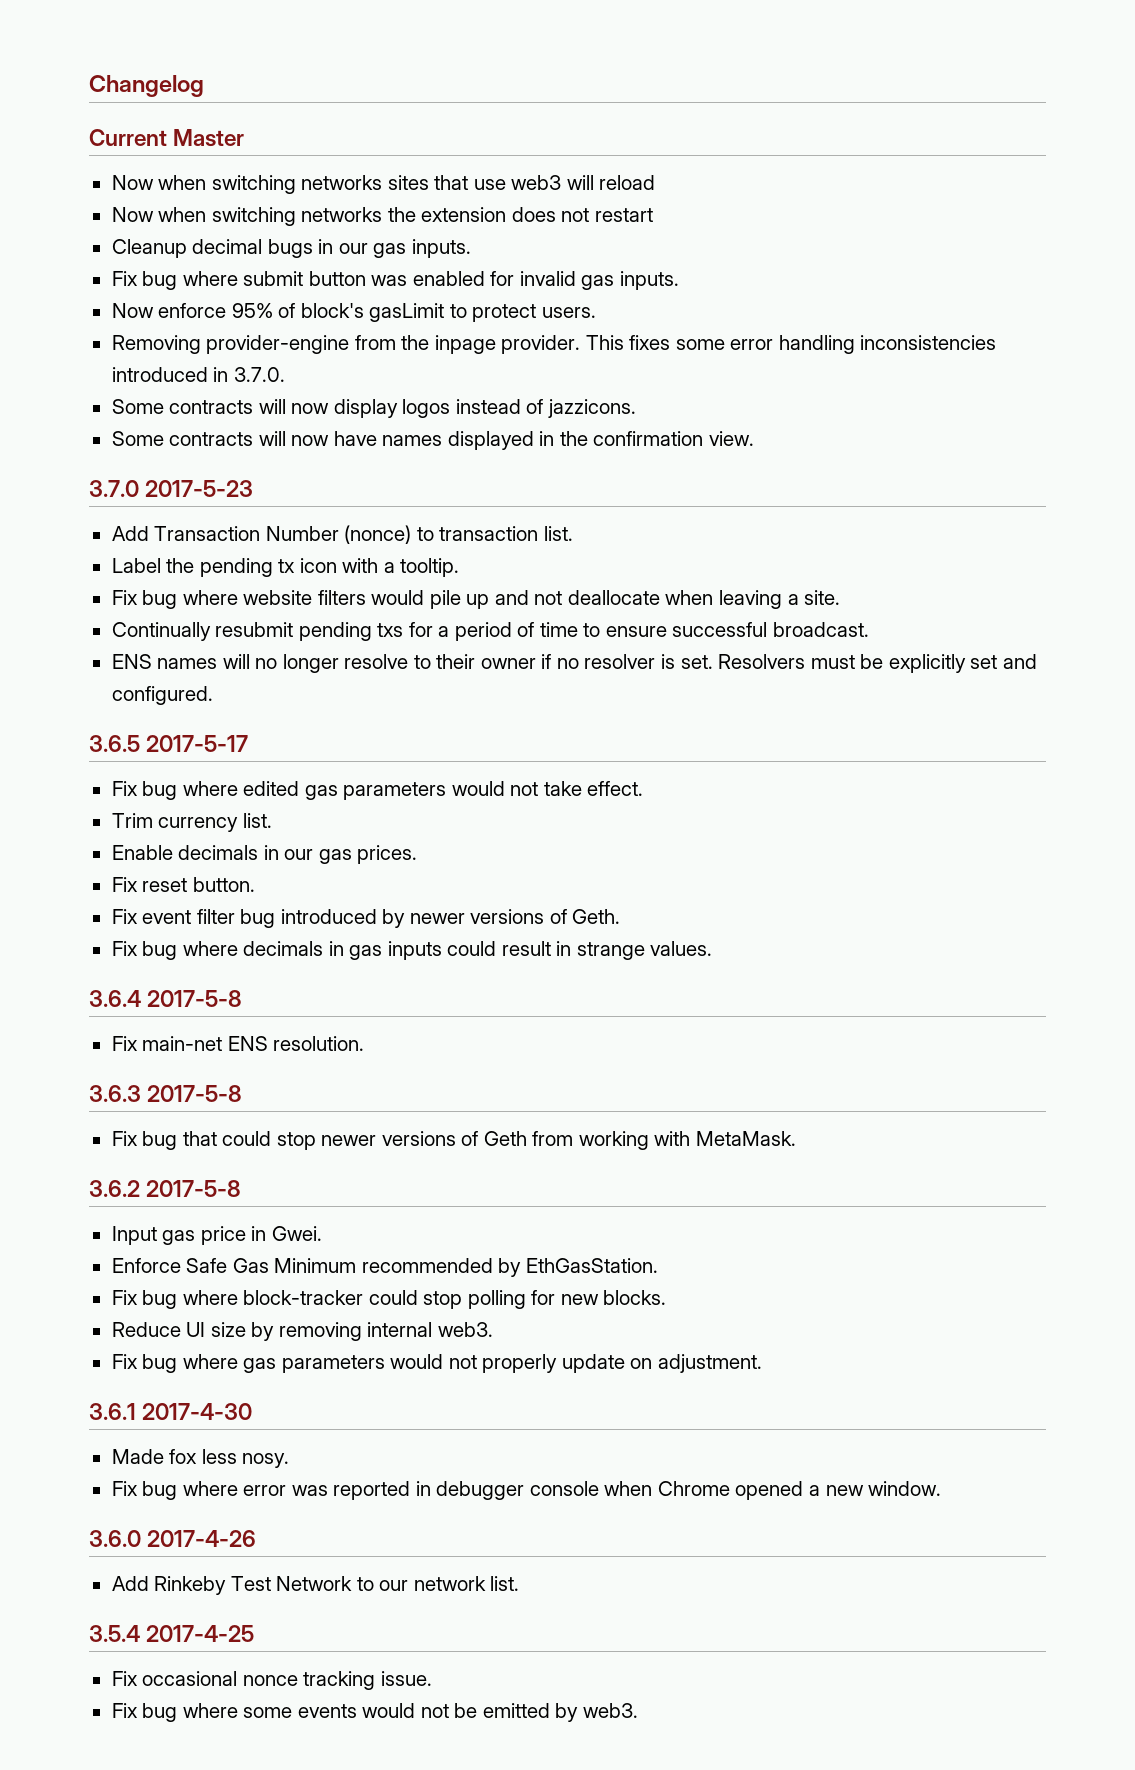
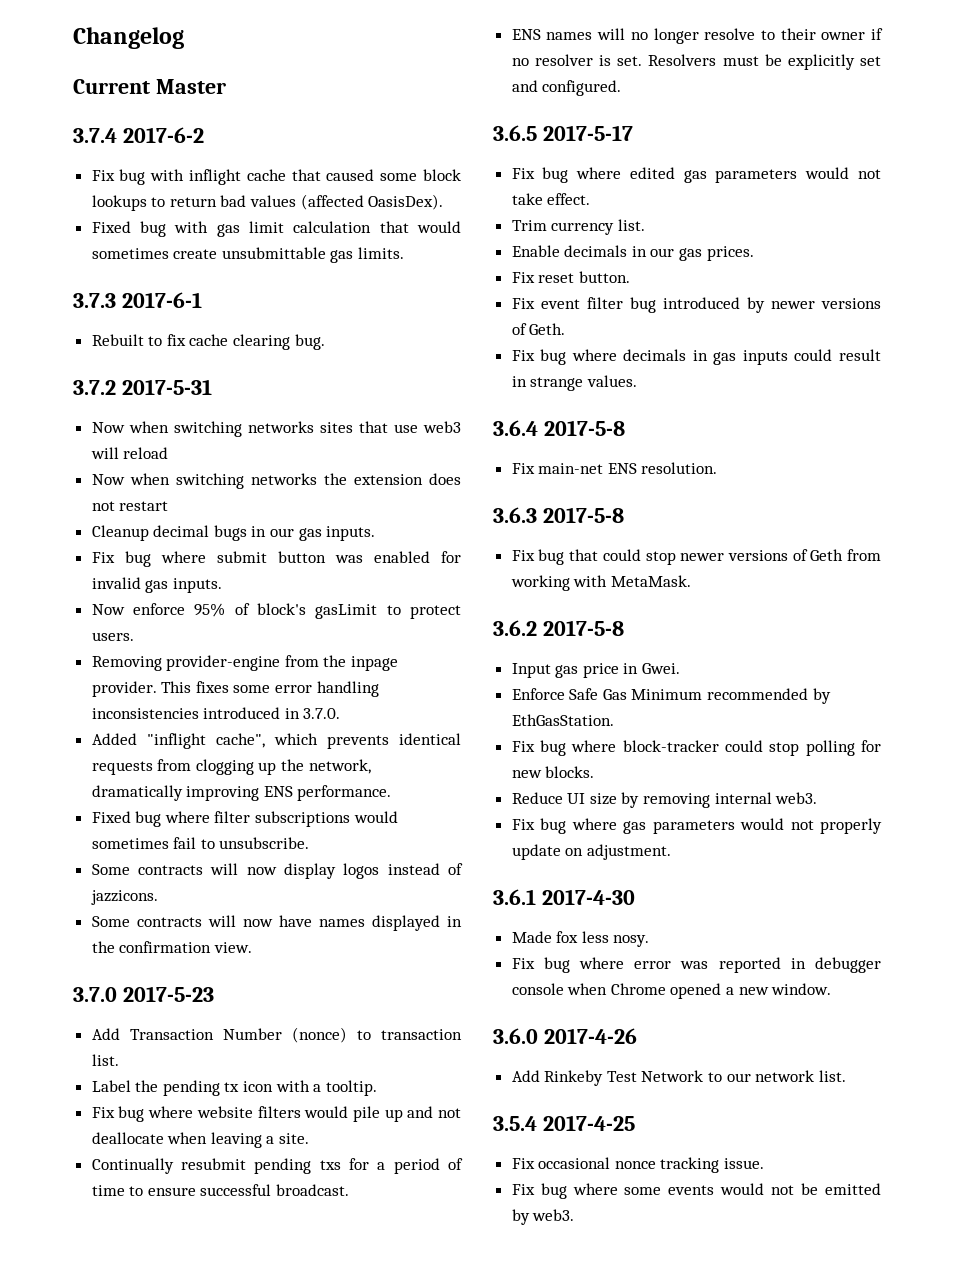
+ 3.7.4 2017-6-2
+ Fix bug with inflight cache that caused some block lookups to return bad values (affected OasisDex).
+ Fixed bug with gas limit calculation that would sometimes create unsubmittable gas limits.
+ 3.7.3 2017-6-1
+ Rebuilt to fix cache clearing bug.
+ 3.7.2 2017-5-31
+ Added "inflight cache", which prevents identical requests from clogging up the network, dramatically improving ENS performance.
+ Fixed bug where filter subscriptions would sometimes fail to unsubscribe.

